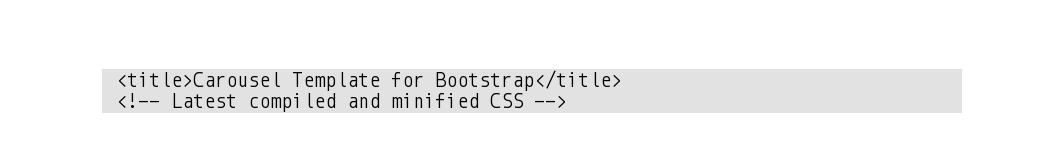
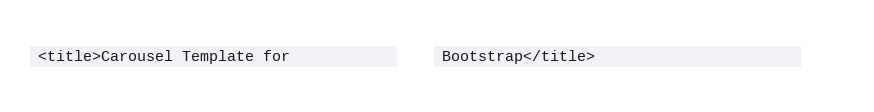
- <!-- Latest compiled and minified CSS -->

